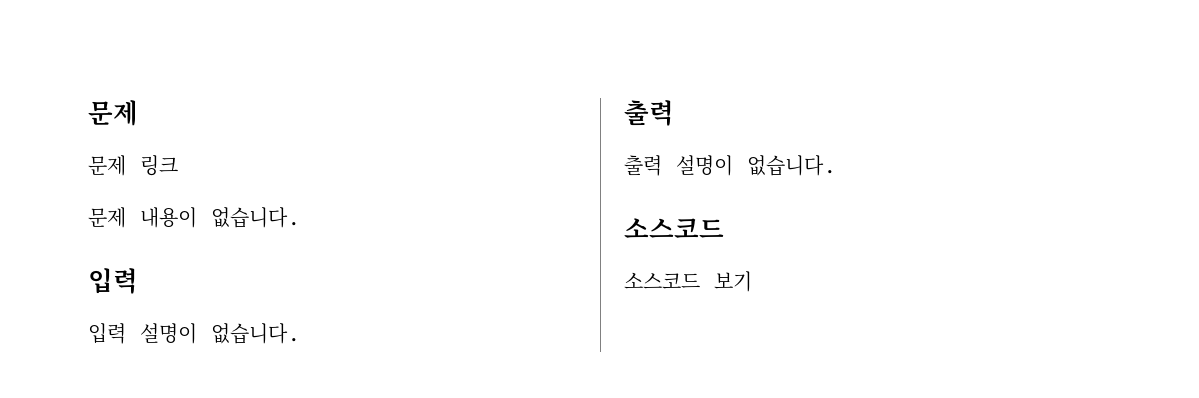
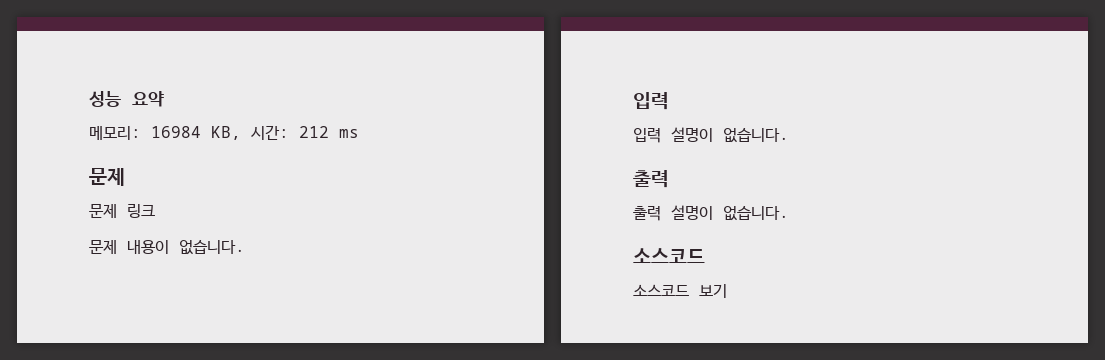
+ 성능 요약
+ 메모리: 16984 KB, 시간: 212 ms

